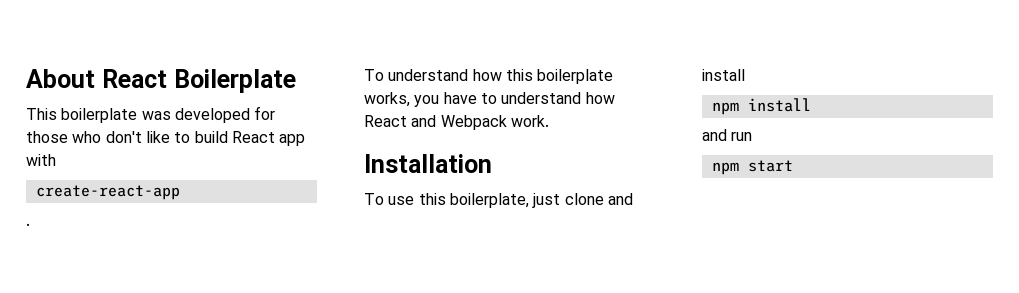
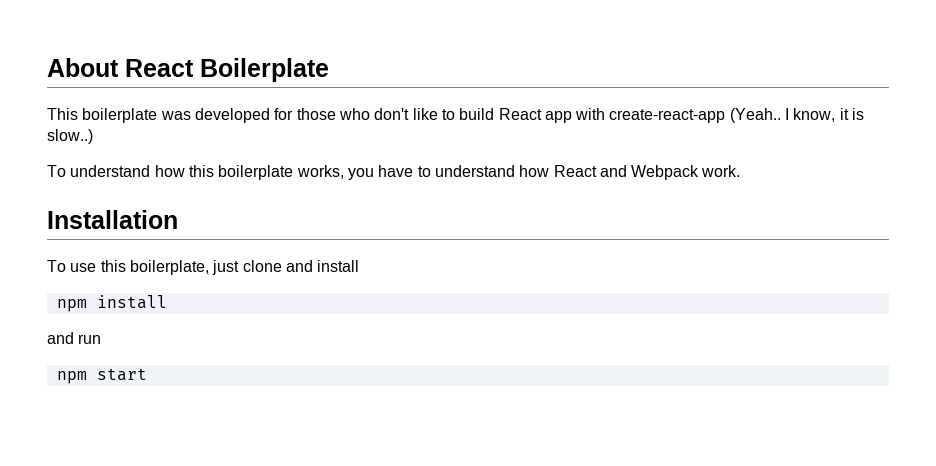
- This boilerplate was developed for those who don't like to build React app with
- create-react-app
- .
+ This boilerplate was developed for those who don't like to build React app with create-react-app (Yeah.. I know, it is slow..)

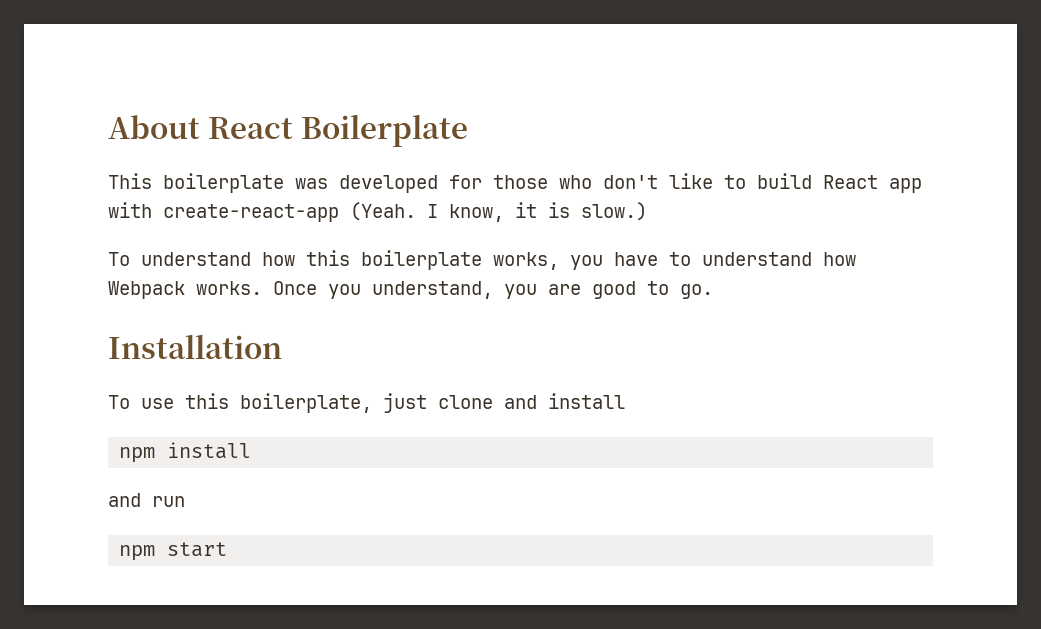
- This boilerplate was developed for those who don't like to build React app with create-react-app (Yeah..
+ This boilerplate was developed for those who don't like to build React app with create-react-app (Yeah.
- I know, it is slow..)
+ I know, it is slow.)
- To understand how this boilerplate works, you have to understand how React and Webpack work.
+ To understand how this boilerplate works, you have to understand how Webpack works. Once you understand, you are good to go.

